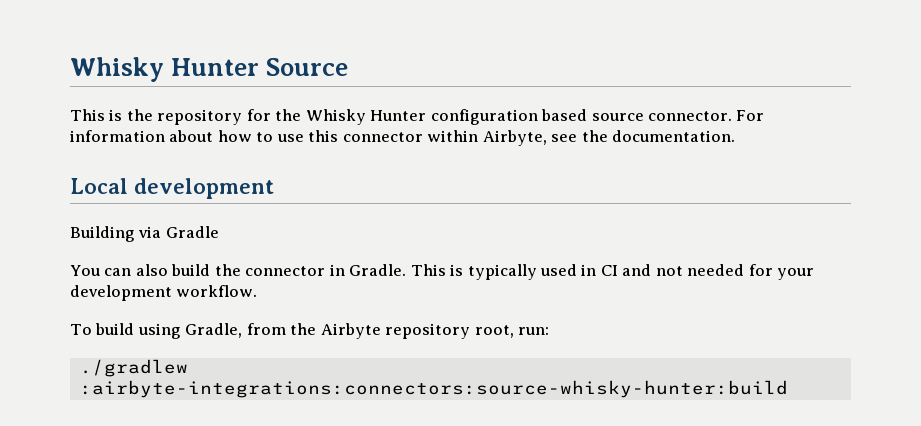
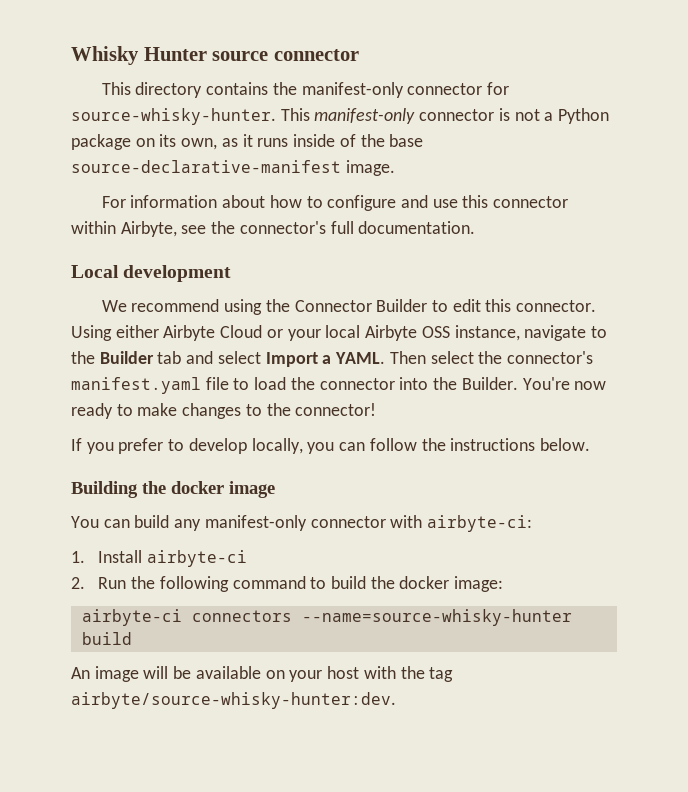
- Whisky Hunter Source
- This is the repository for the Whisky Hunter configuration based source connector. For information about how to use this connector within Airbyte, see the documentation.
+ Whisky Hunter source connector
+ This directory contains the manifest-only connector for source-whisky-hunter. This manifest-only connector is not a Python package on its own, as it runs inside of the base source-declarative-manifest image.
+ For information about how to configure and use this connector within Airbyte, see the connector's full documentation.
- Building via Gradle
- You can also build the connector in Gradle. This is typically used in CI and not needed for your development workflow.
- To build using Gradle, from the Airbyte repository root, run:
- ./gradlew :airbyte-integrations:connectors:source-whisky-hunter:build
+ We recommend using the Connector Builder to edit this connector. Using either Airbyte Cloud or your local Airbyte OSS instance, navigate to the Builder tab and select Import a YAML. Then select the connector's manifest.yaml file to load the connector into the Builder. You're now ready to make changes to the connector!
+ If you prefer to develop locally, you can follow the instructions below.
+ Building the docker image
+ You can build any manifest-only connector with airbyte-ci:
+ 1. Install airbyte-ci
+ 2. Run the following command to build the docker image:
+ airbyte-ci connectors --name=source-whisky-hunter build
+ An image will be available on your host with the tag airbyte/source-whisky-hunter:dev.

